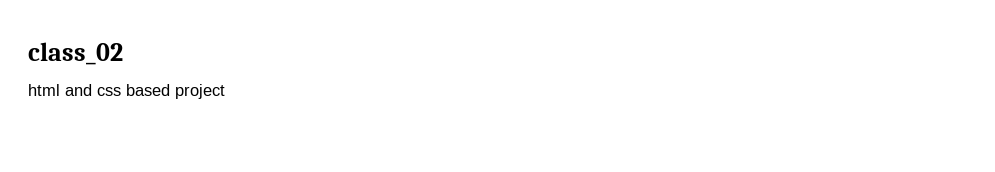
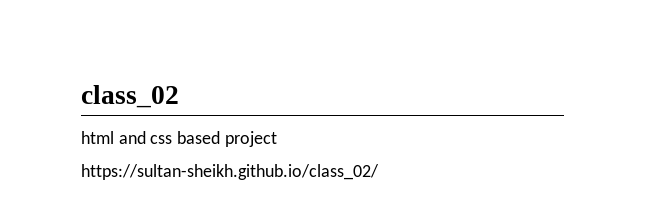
+ https://sultan-sheikh.github.io/class_02/

